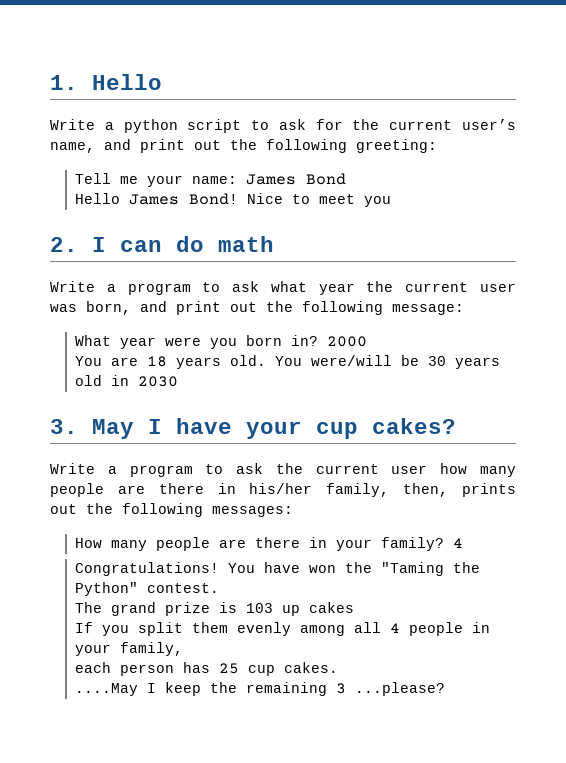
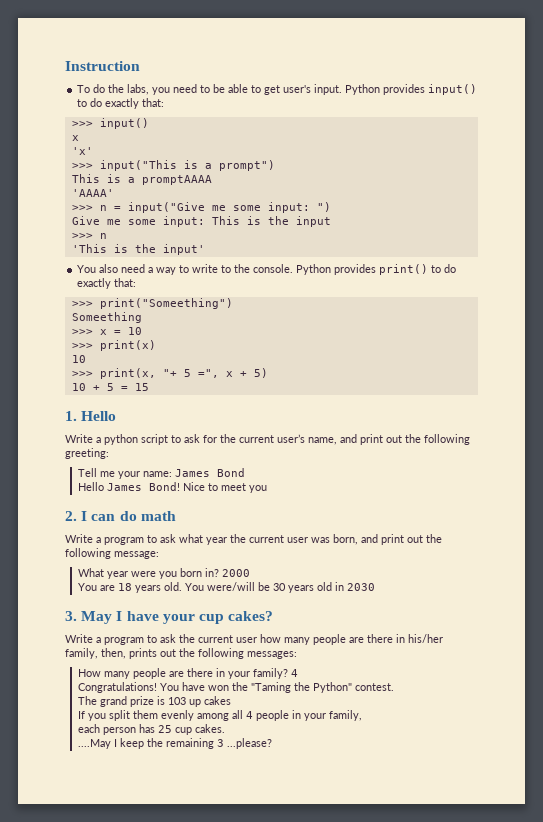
+ Instruction
+ To do the labs, you need to be able to get user's input. Python provides input() to do exactly that:
+ >>> input()
+ x
+ 'x'
+ >>> input("This is a prompt")
+ This is a promptAAAA
+ 'AAAA'
+ >>> n = input("Give me some input: ")
+ Give me some input: This is the input
+ >>> n
+ 'This is the input'
+ You also need a way to write to the console. Python provides print() to do exactly that:
+ >>> print("Someething")
+ Someething
+ >>> x = 10
+ >>> print(x)
+ 10
+ >>> print(x, "+ 5 =", x + 5)
+ 10 + 5 = 15

